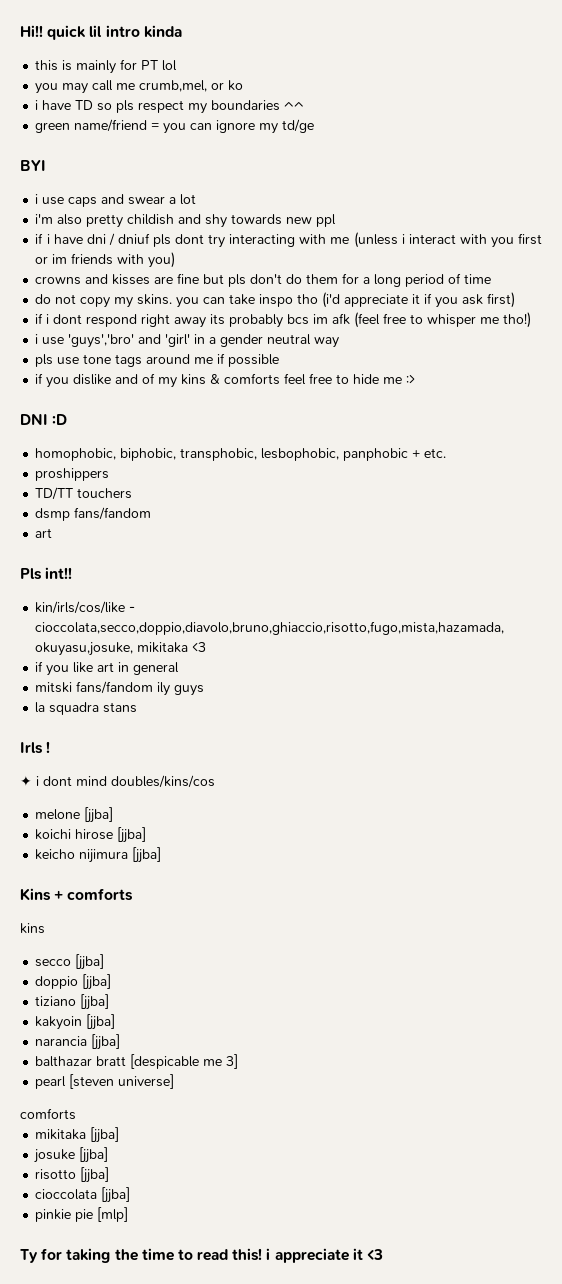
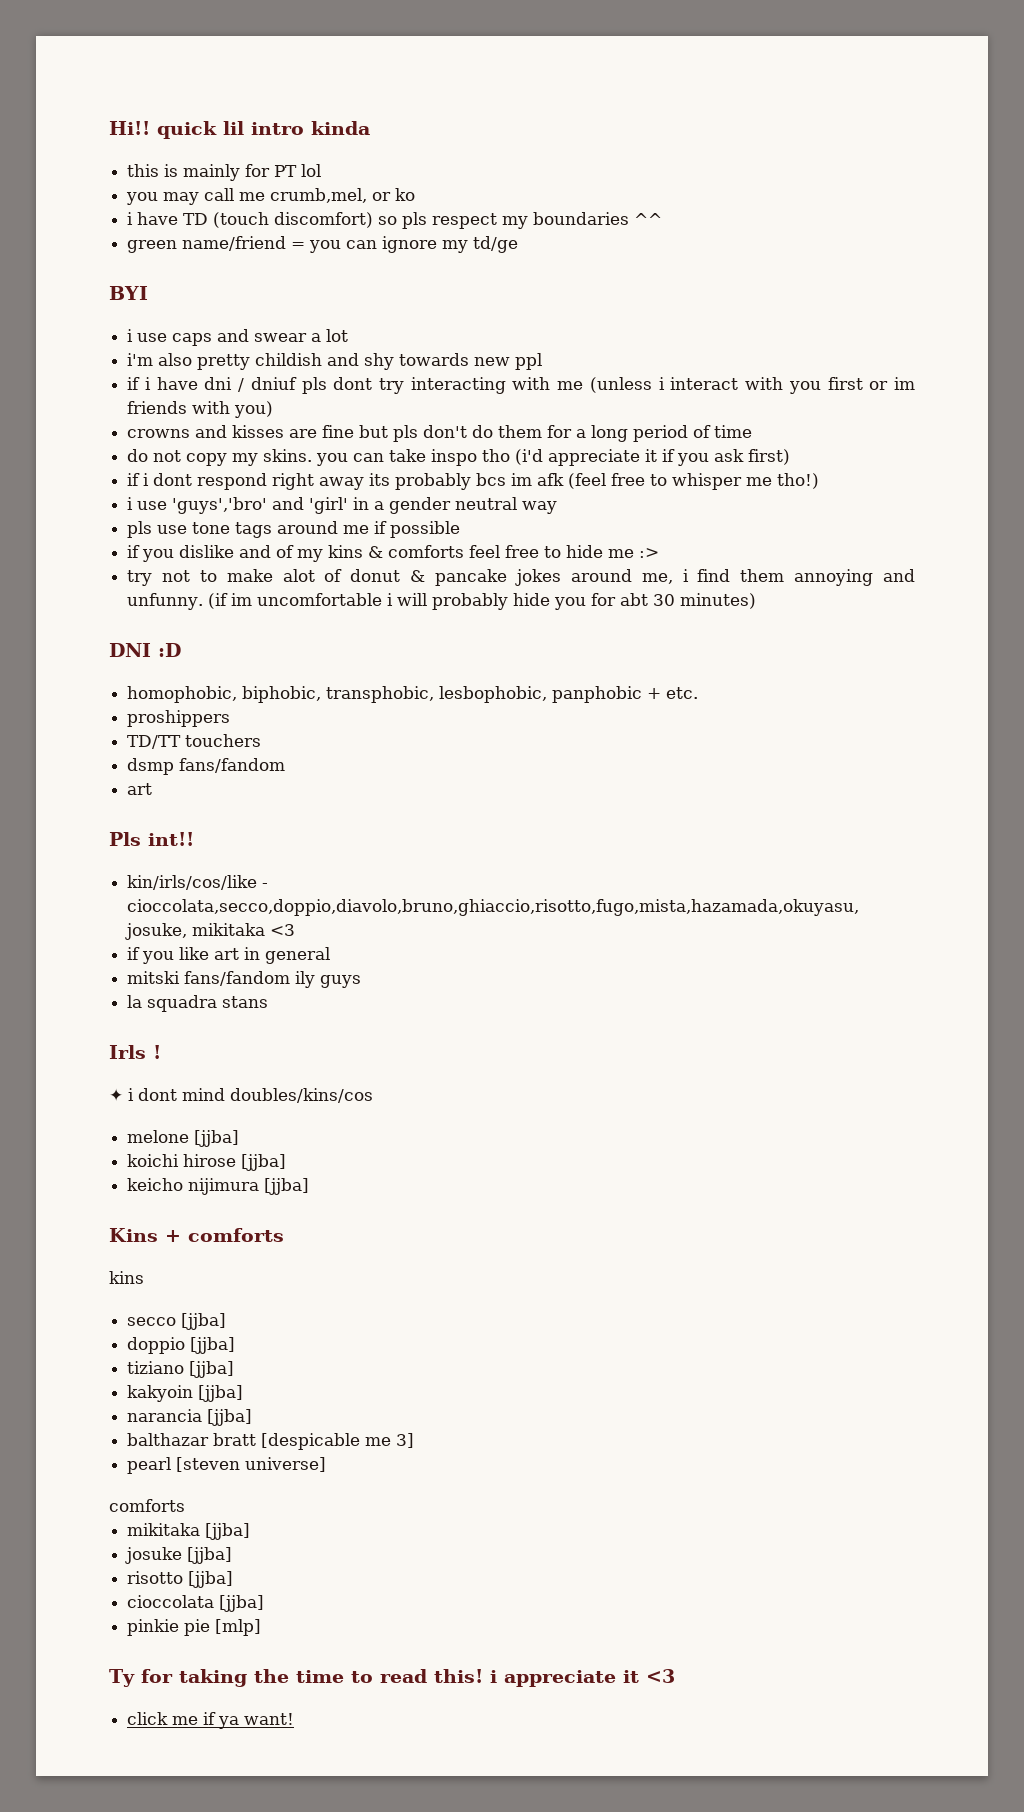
- i have TD so pls respect my boundaries ^^
+ i have TD (touch discomfort) so pls respect my boundaries ^^
+ try not to make alot of donut & pancake jokes around me, i find them annoying and unfunny. (if im uncomfortable i will probably hide you for abt 30 minutes)
+ click me if ya want!

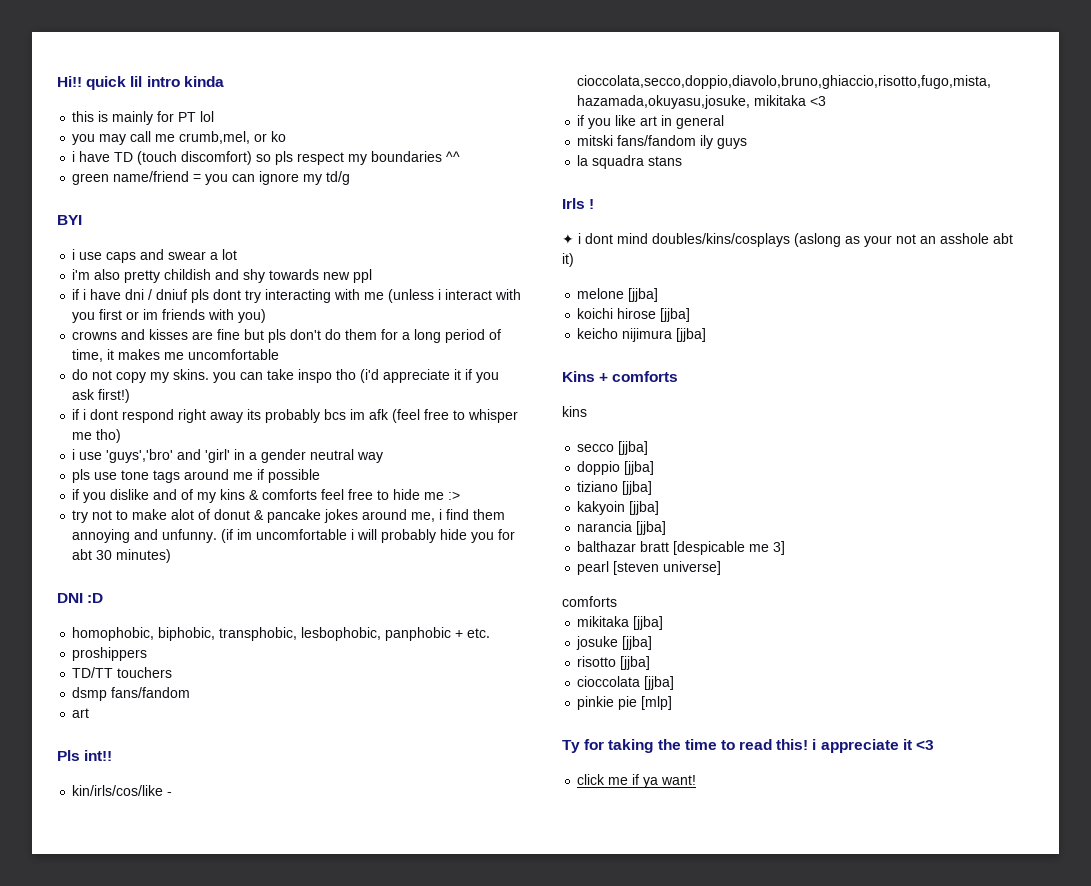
- green name/friend = you can ignore my td/ge
+ green name/friend = you can ignore my td/g
- crowns and kisses are fine but pls don't do them for a long period of time
+ crowns and kisses are fine but pls don't do them for a long period of time, it makes me uncomfortable
- do not copy my skins. you can take inspo tho (i'd appreciate it if you ask first)
+ do not copy my skins. you can take inspo tho (i'd appreciate it if you ask first!)
- if i dont respond right away its probably bcs im afk (feel free to whisper me tho!)
+ if i dont respond right away its probably bcs im afk (feel free to whisper me tho)
- ✦ i dont mind doubles/kins/cos
+ ✦ i dont mind doubles/kins/cosplays (aslong as your not an asshole abt it)

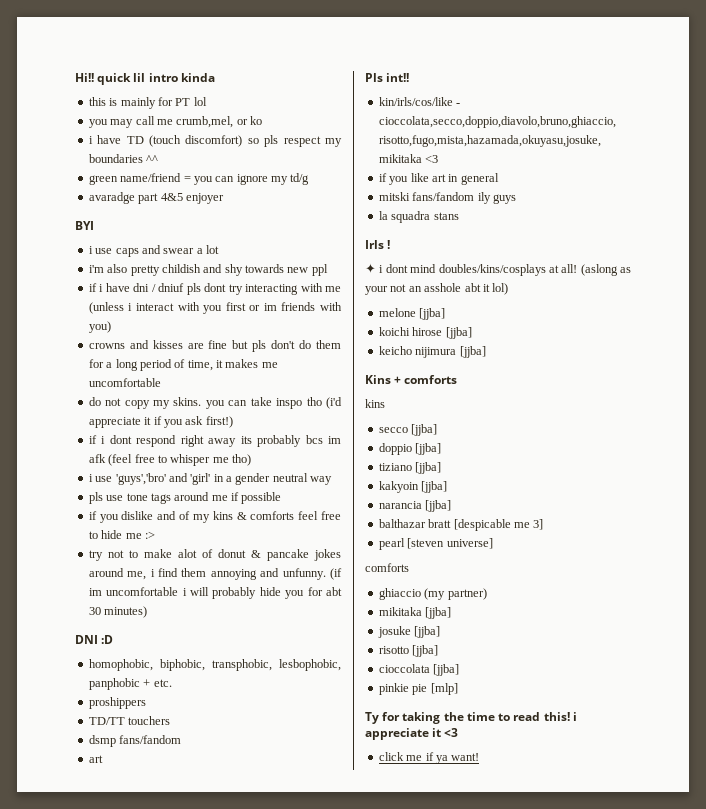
+ avaradge part 4&5 enjoyer
- ✦ i dont mind doubles/kins/cosplays (aslong as your not an asshole abt it)
+ ✦ i dont mind doubles/kins/cosplays at all! (aslong as your not an asshole abt it lol)
+ ghiaccio (my partner)

